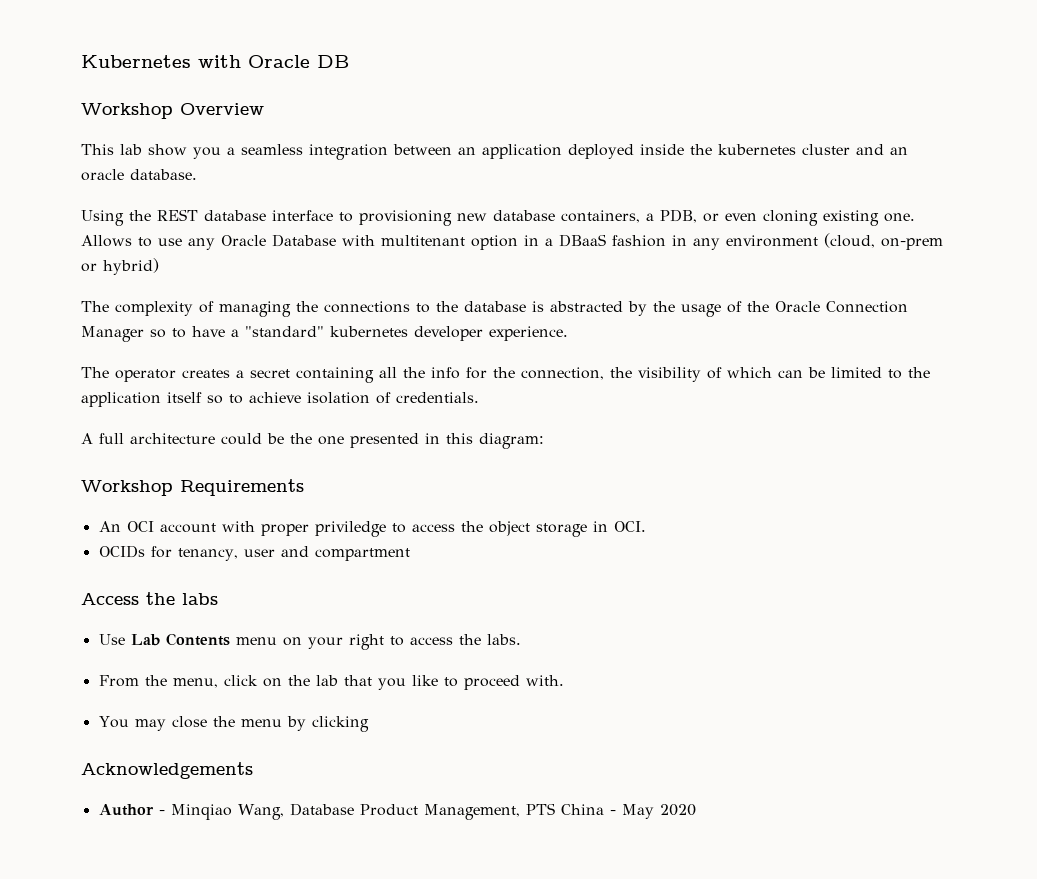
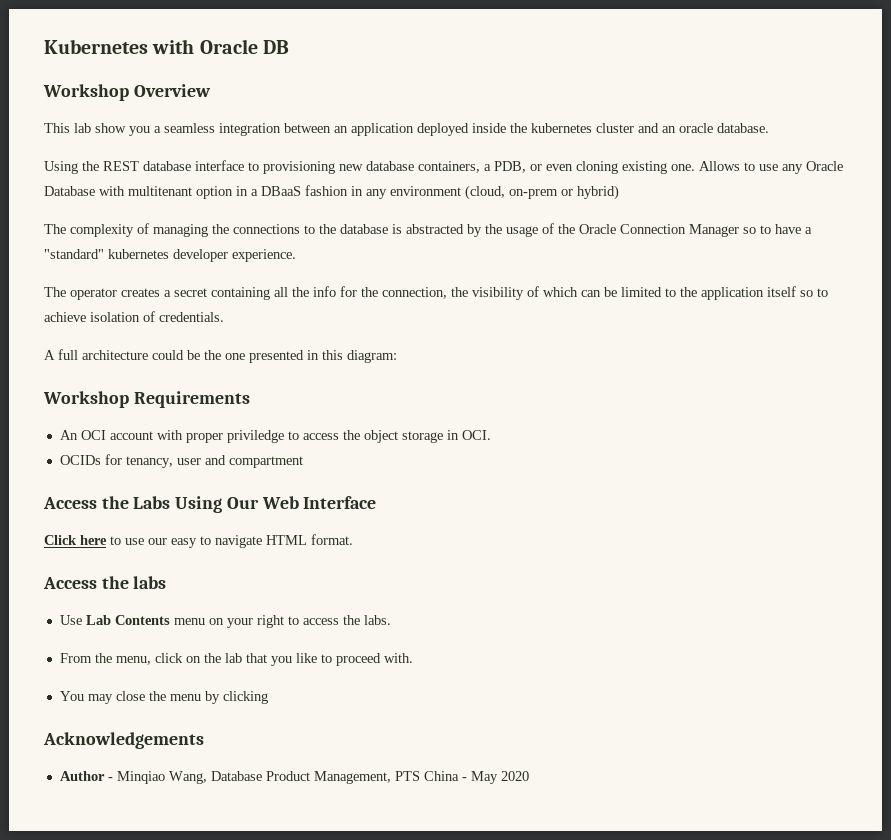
+ Access the Labs Using Our Web Interface
+ Click here to use our easy to navigate HTML format.

